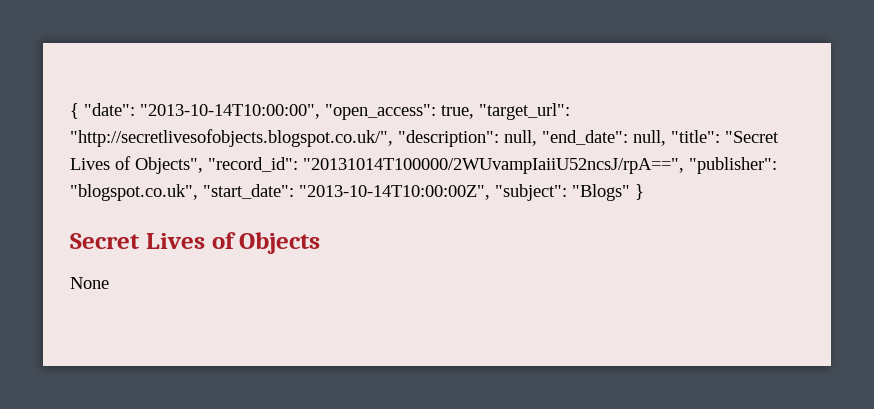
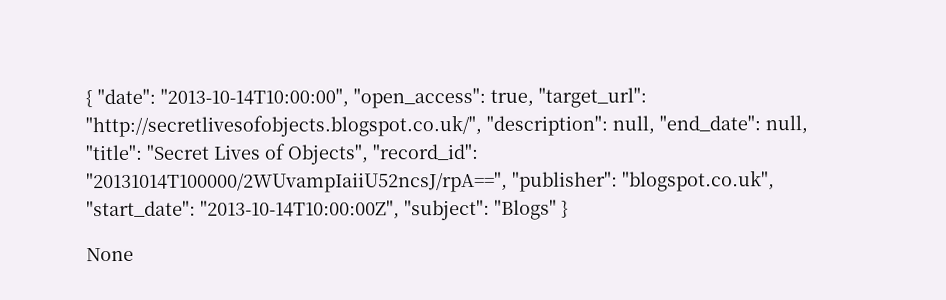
- Secret Lives of Objects

